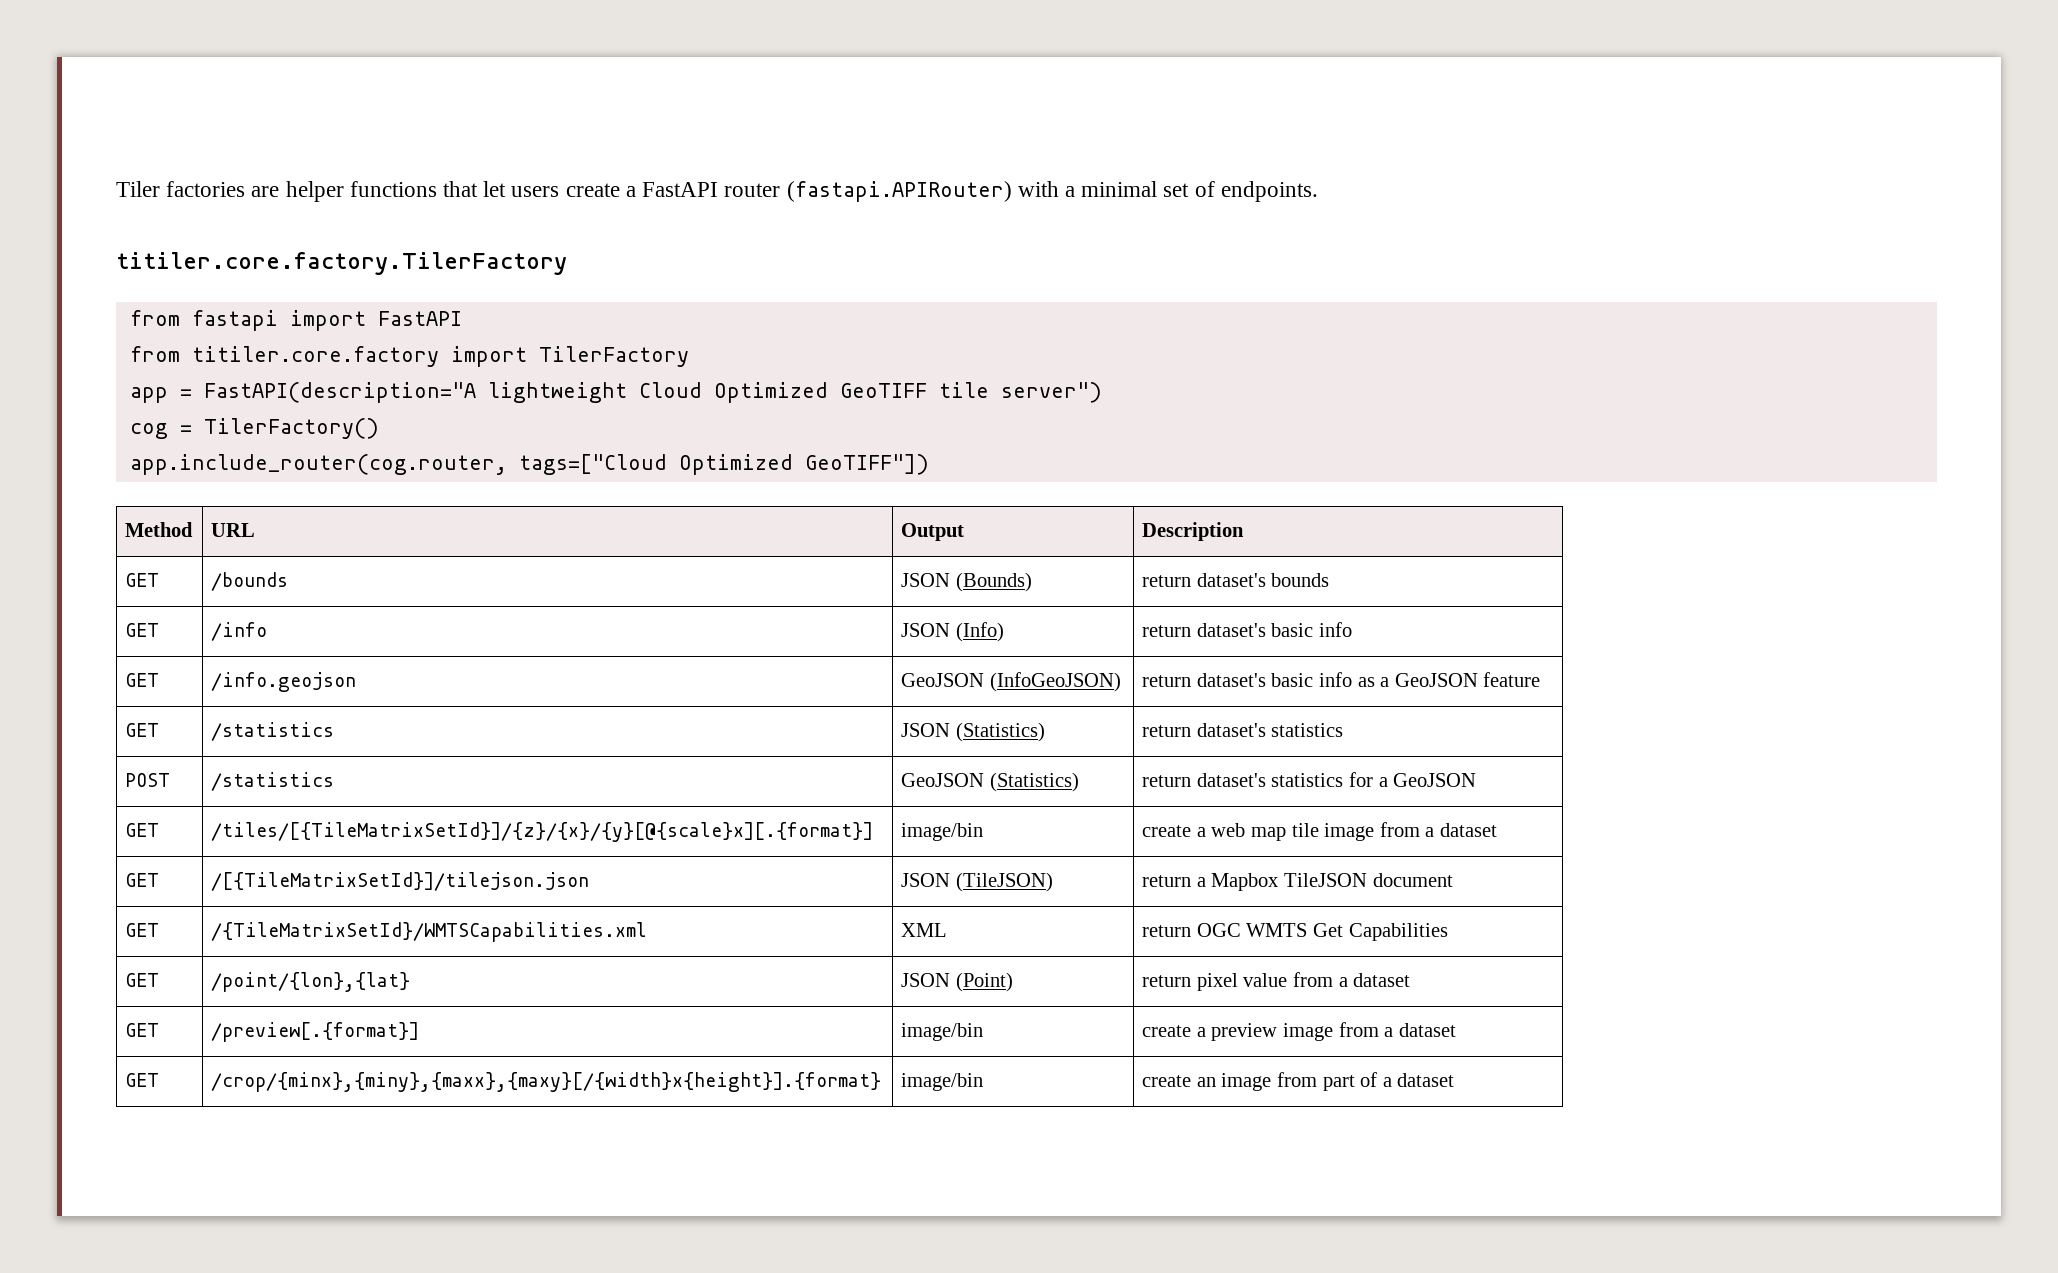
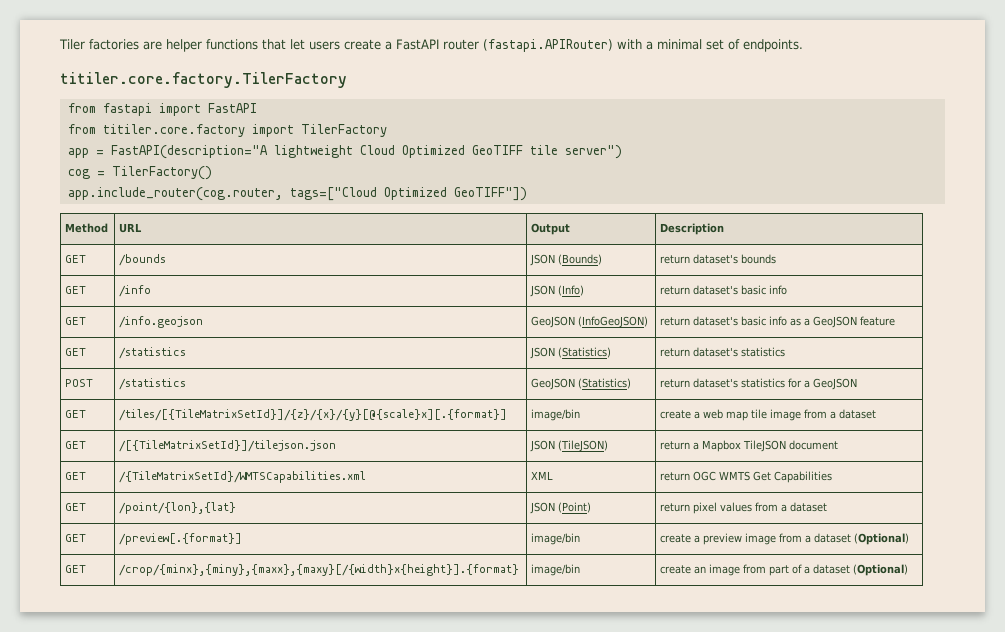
- GET | /point/{lon},{lat} | JSON (Point) | return pixel value from a dataset
+ GET | /point/{lon},{lat} | JSON (Point) | return pixel values from a dataset
- GET | /preview[.{format}] | image/bin | create a preview image from a dataset
+ GET | /preview[.{format}] | image/bin | create a preview image from a dataset (Optional)
- GET | /crop/{minx},{miny},{maxx},{maxy}[/{width}x{height}].{format} | image/bin | create an image from part of a dataset
+ GET | /crop/{minx},{miny},{maxx},{maxy}[/{width}x{height}].{format} | image/bin | create an image from part of a dataset (Optional)

